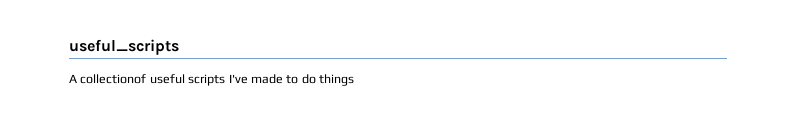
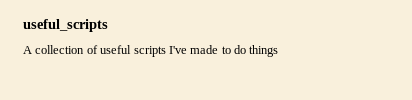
- A collectionof useful scripts I've made to do things
+ A collection of useful scripts I've made to do things

